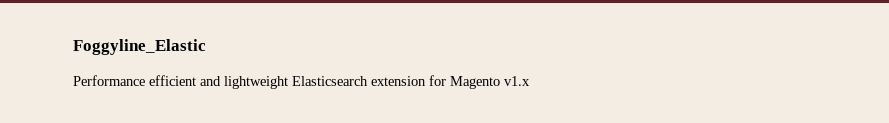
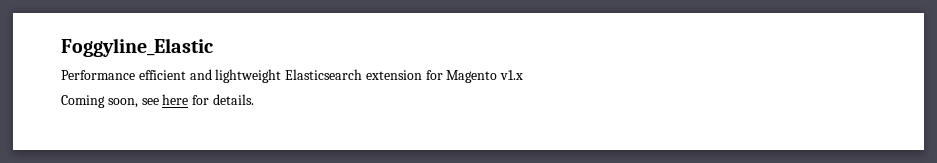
+ Coming soon, see here for details.

